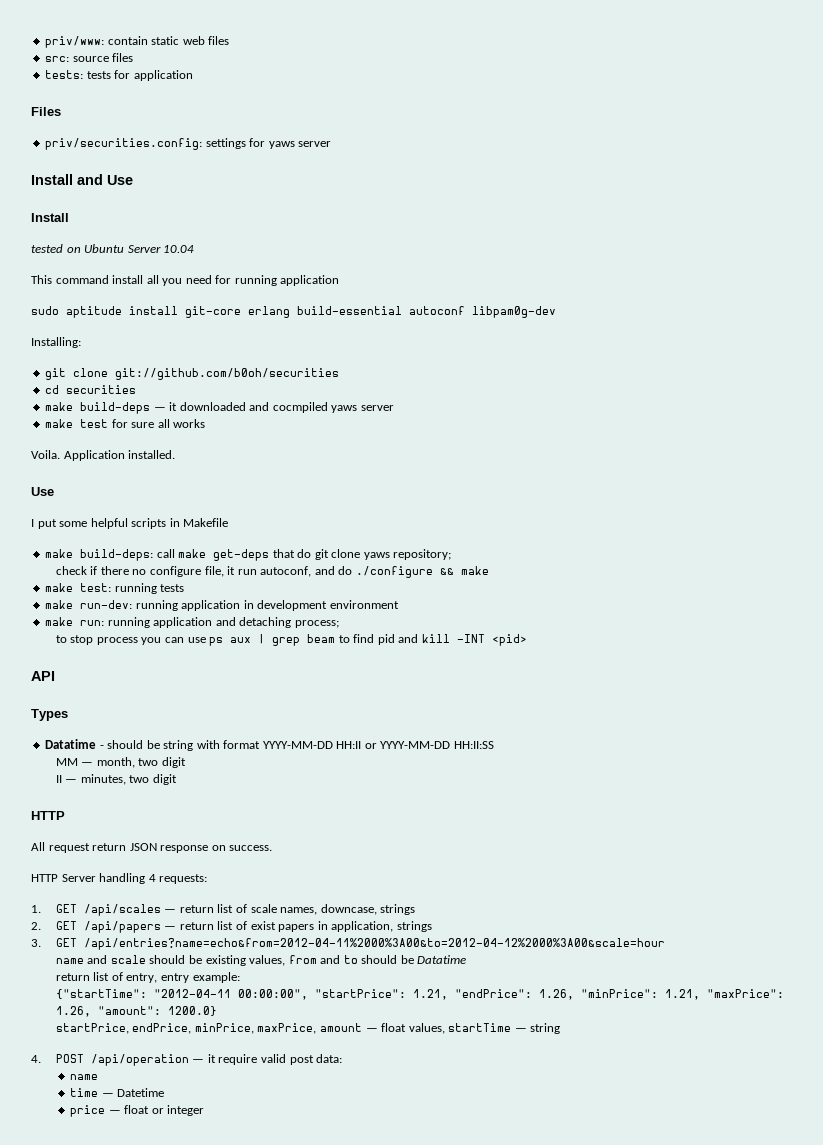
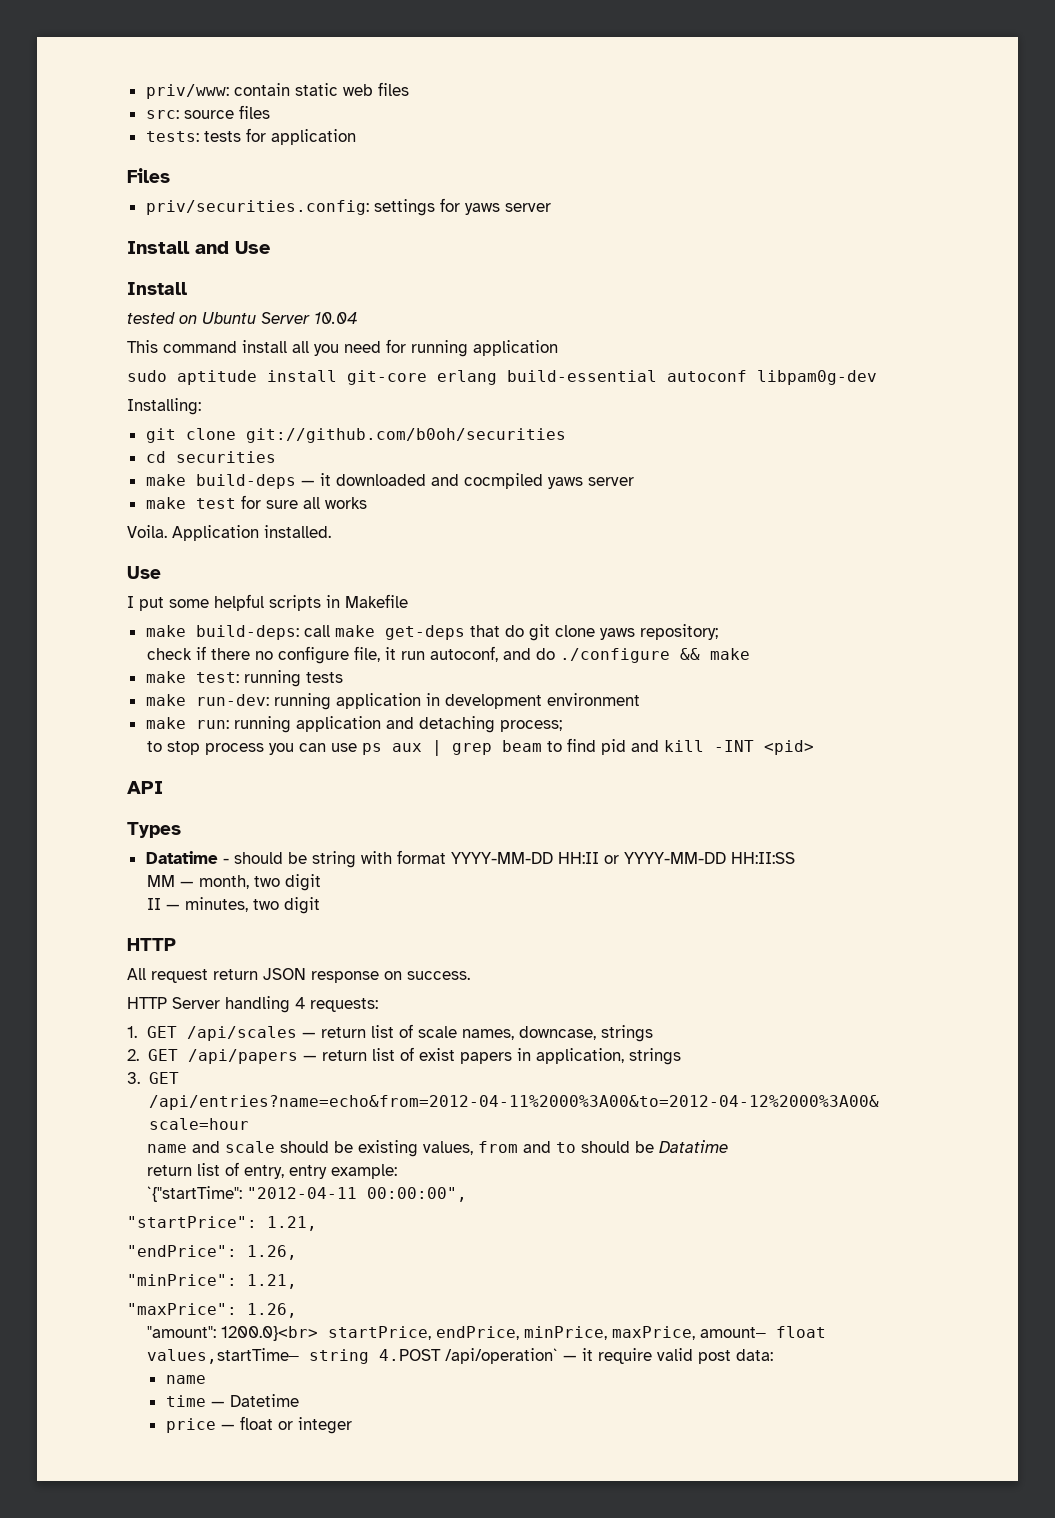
- {"startTime": "2012-04-11 00:00:00", "startPrice": 1.21, "endPrice": 1.26, "minPrice": 1.21, "maxPrice": 1.26, "amount": 1200.0}
- startPrice, endPrice, minPrice, maxPrice, amount — float values, startTime — string
- 4. POST /api/operation — it require valid post data:
+ `{"startTime": "2012-04-11 00:00:00",
+ "startPrice": 1.21,
+ "endPrice": 1.26,
+ "minPrice": 1.21,
+ "maxPrice": 1.26,
+ "amount": 1200.0}<br> startPrice, endPrice, minPrice, maxPrice, amount— float values,startTime— string 4.POST /api/operation` — it require valid post data:

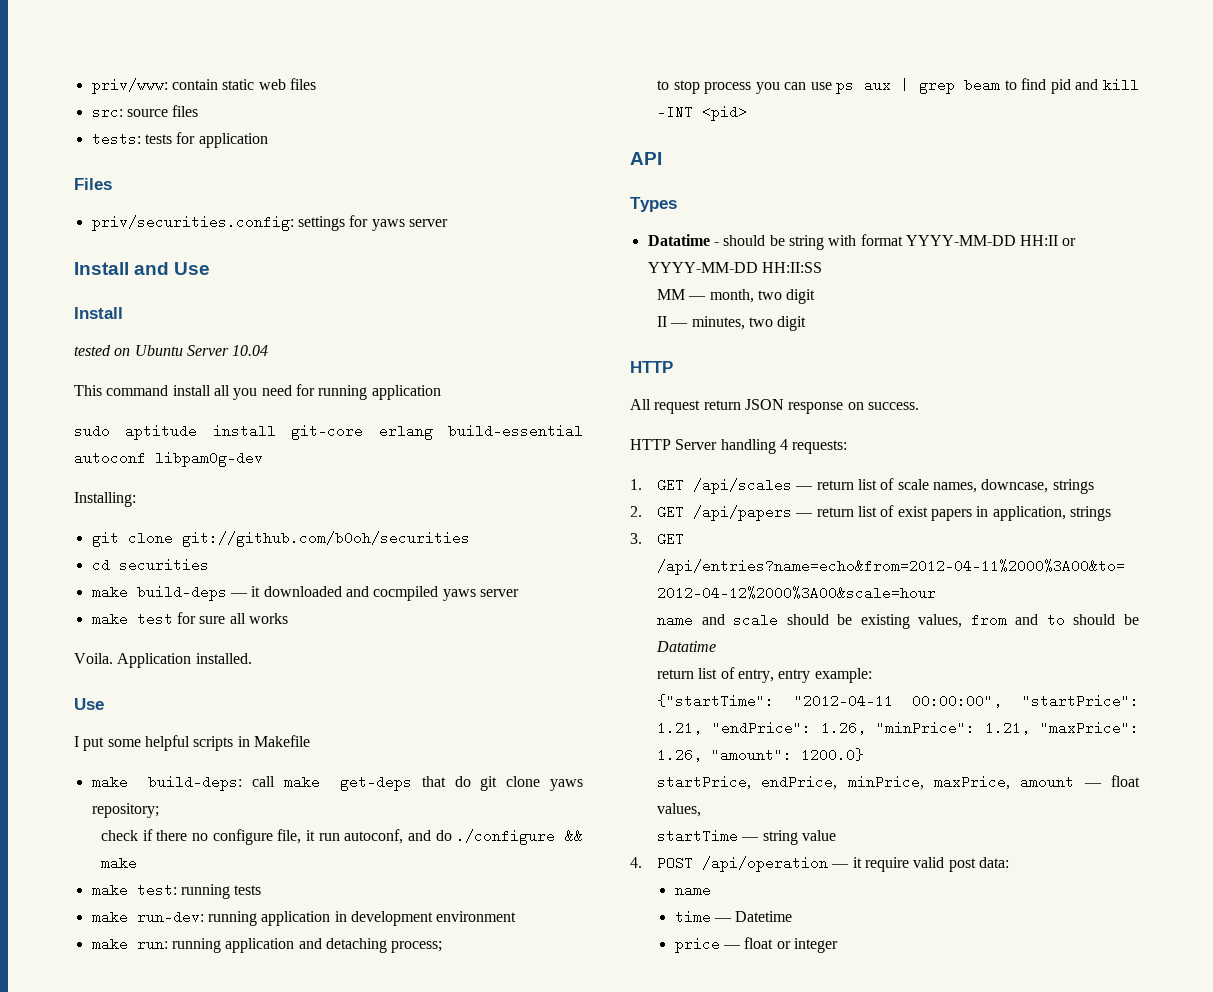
- `{"startTime": "2012-04-11 00:00:00",
- "startPrice": 1.21,
- "endPrice": 1.26,
- "minPrice": 1.21,
- "maxPrice": 1.26,
- "amount": 1200.0}<br> startPrice, endPrice, minPrice, maxPrice, amount— float values,startTime— string 4.POST /api/operation` — it require valid post data:
+ {"startTime": "2012-04-11 00:00:00", "startPrice": 1.21, "endPrice": 1.26, "minPrice": 1.21, "maxPrice": 1.26, "amount": 1200.0}
+ startPrice, endPrice, minPrice, maxPrice, amount — float values,
+ startTime — string value
+ 4. POST /api/operation — it require valid post data:

